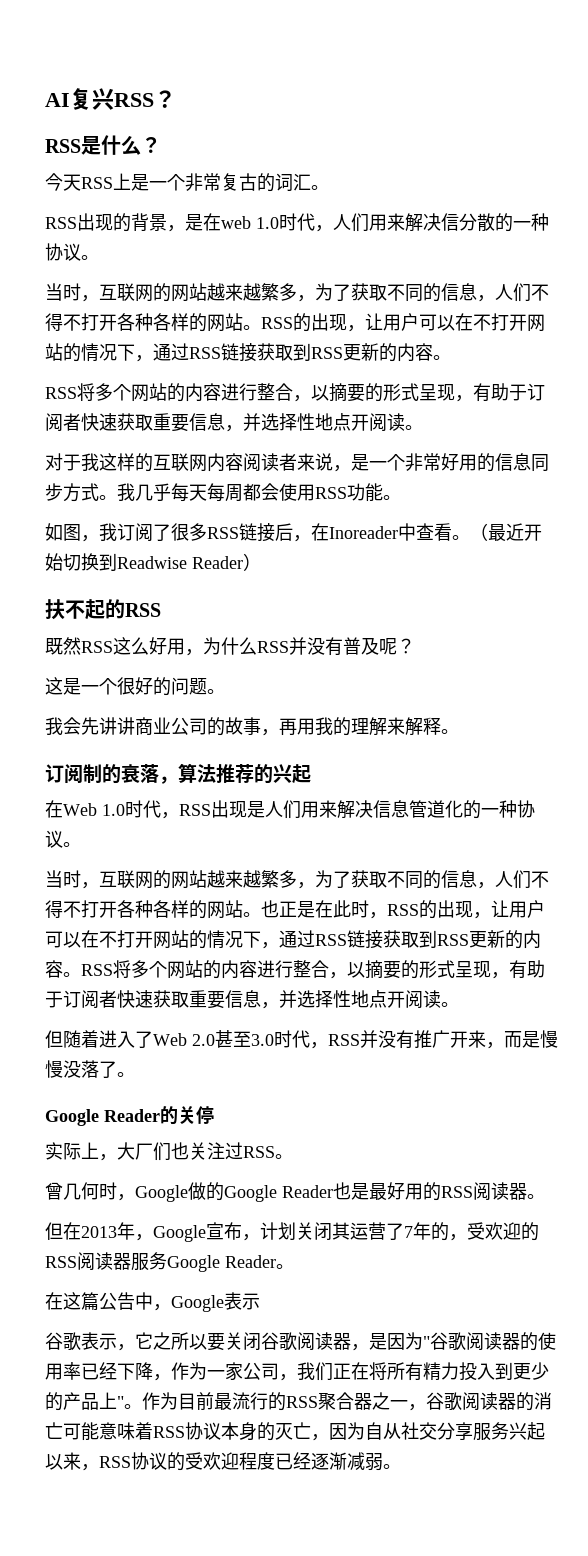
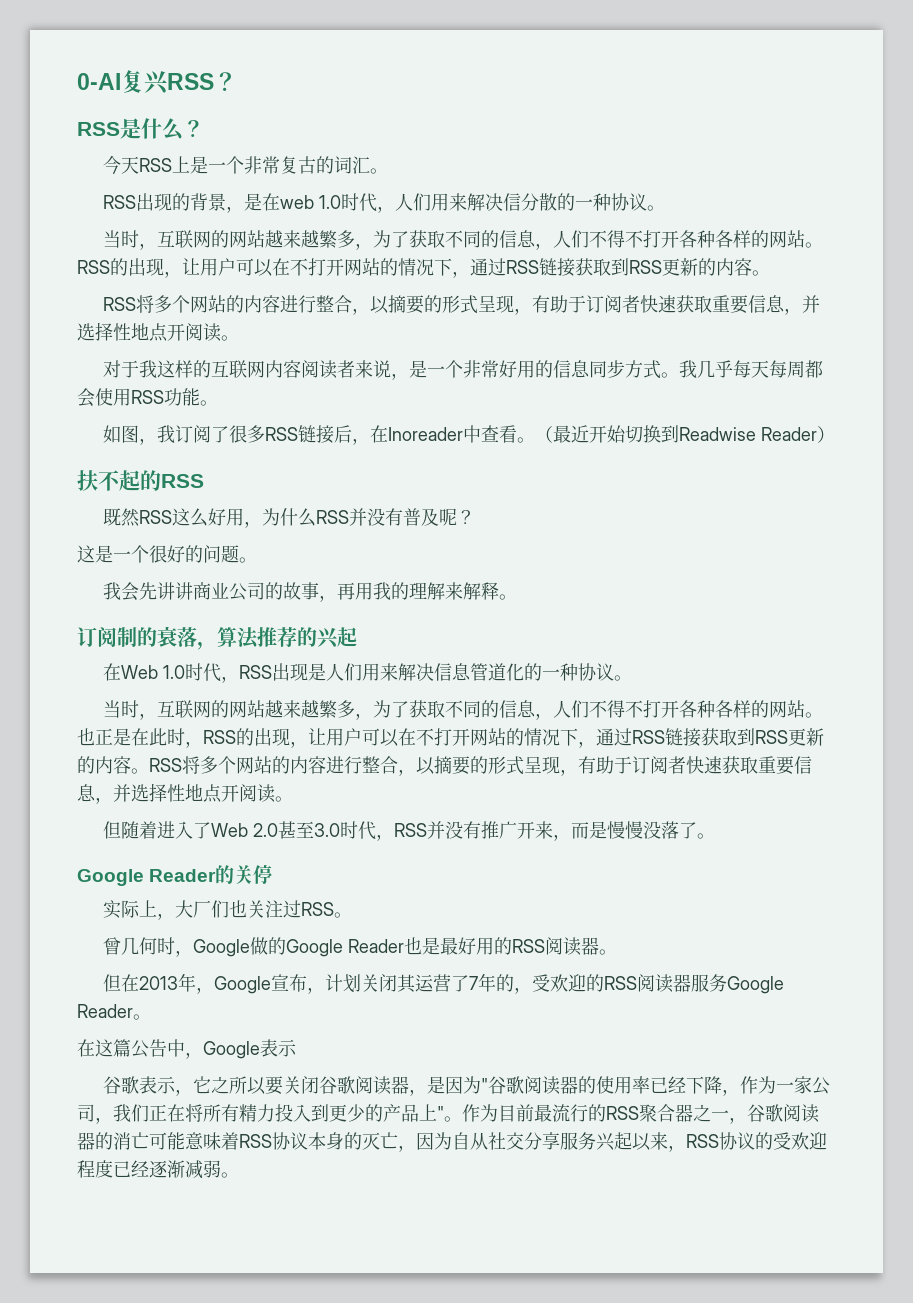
- AI复兴RSS？
+ 0-AI复兴RSS？

